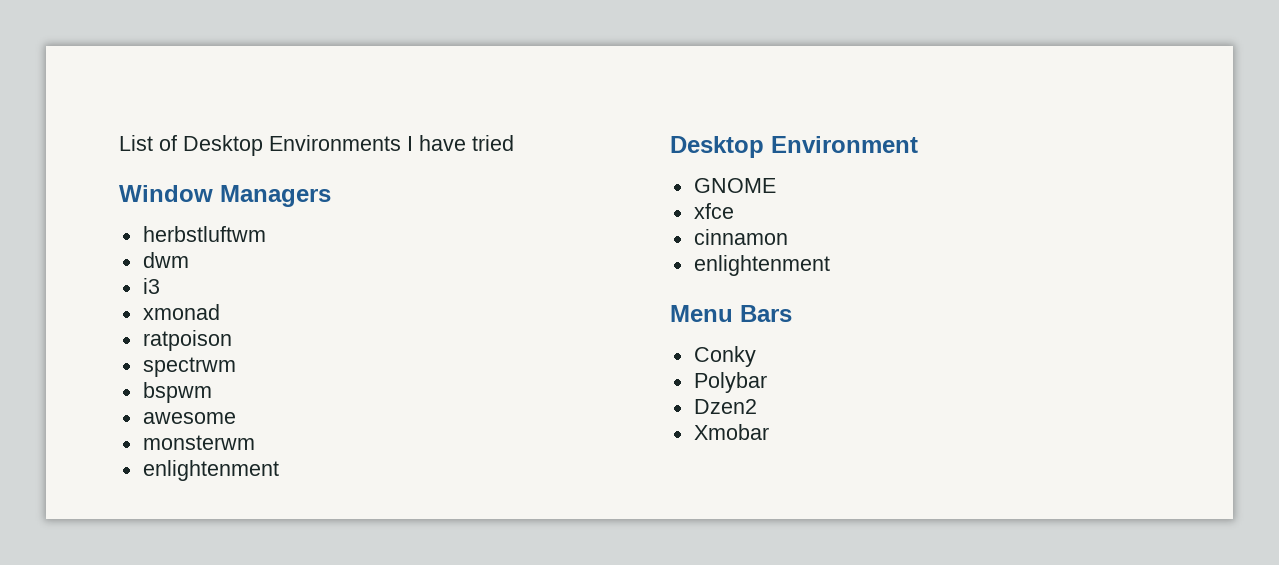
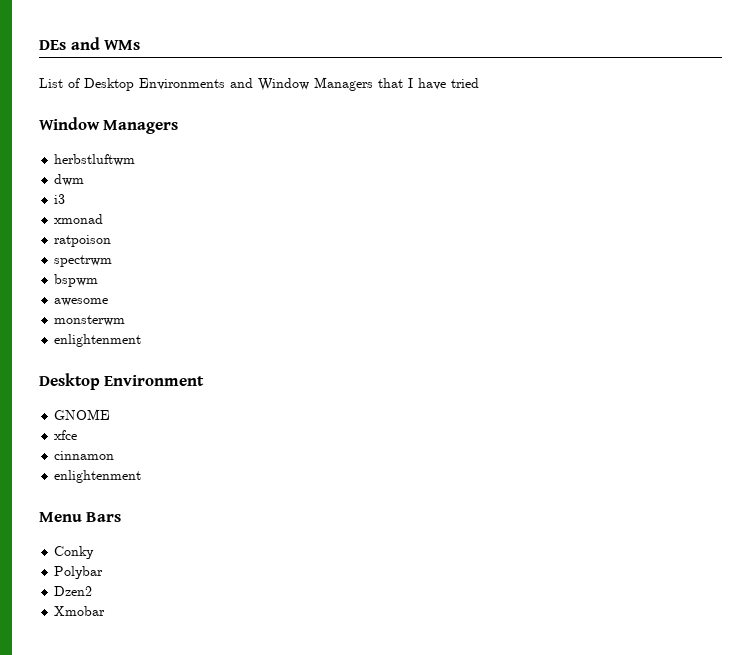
+ DEs and WMs
- List of Desktop Environments I have tried
+ List of Desktop Environments and Window Managers that I have tried

